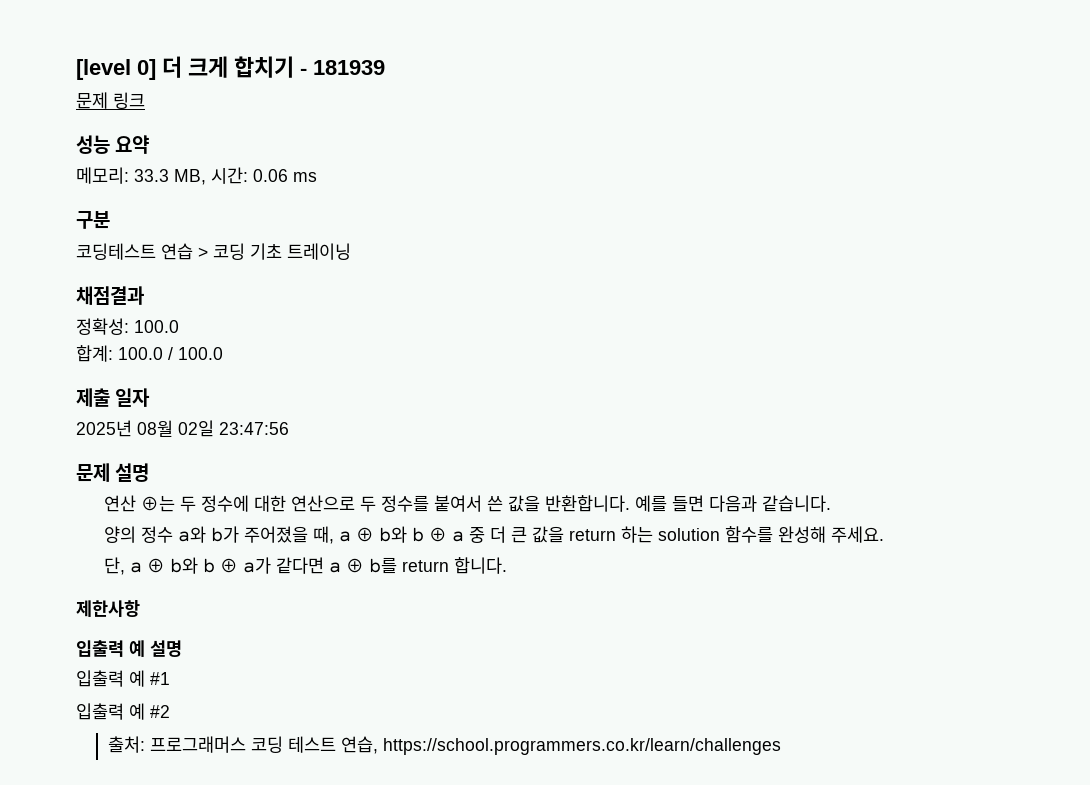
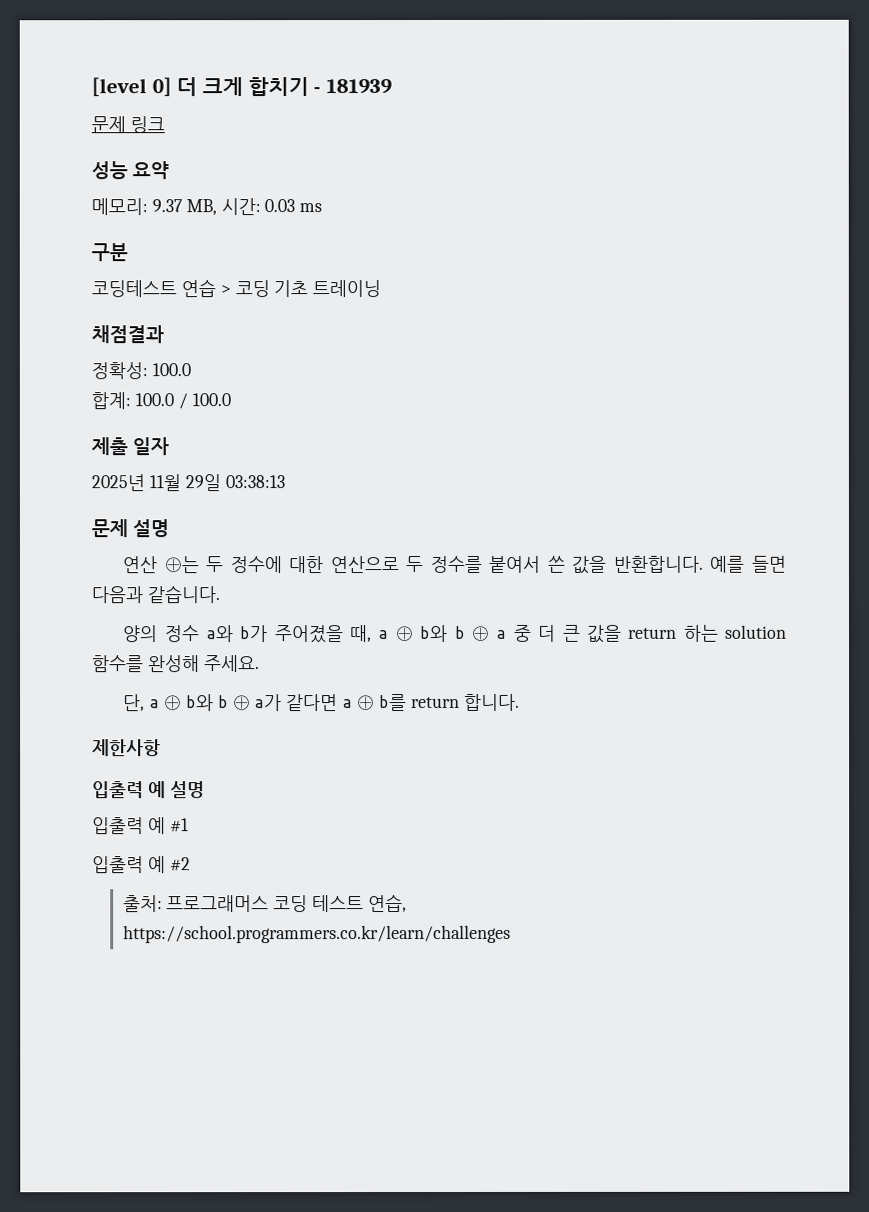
- 메모리: 33.3 MB, 시간: 0.06 ms
+ 메모리: 9.37 MB, 시간: 0.03 ms
- 2025년 08월 02일 23:47:56
+ 2025년 11월 29일 03:38:13

